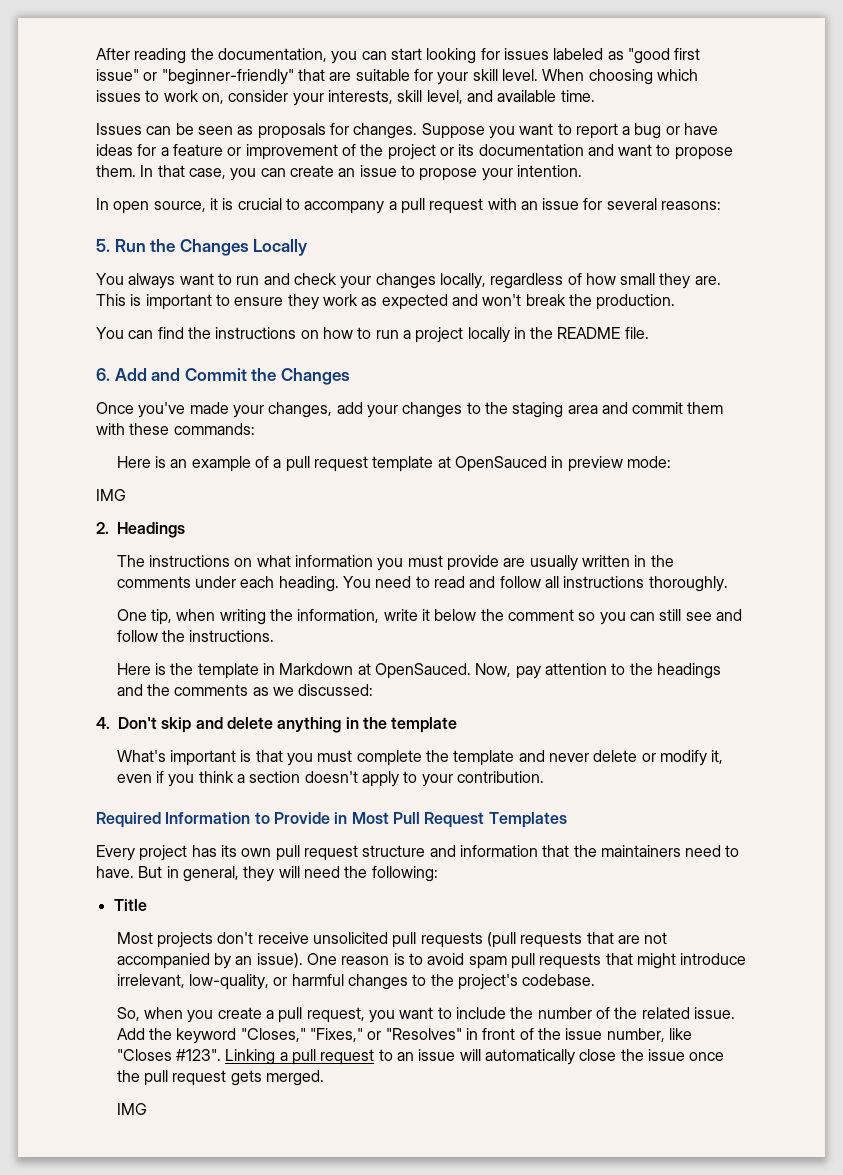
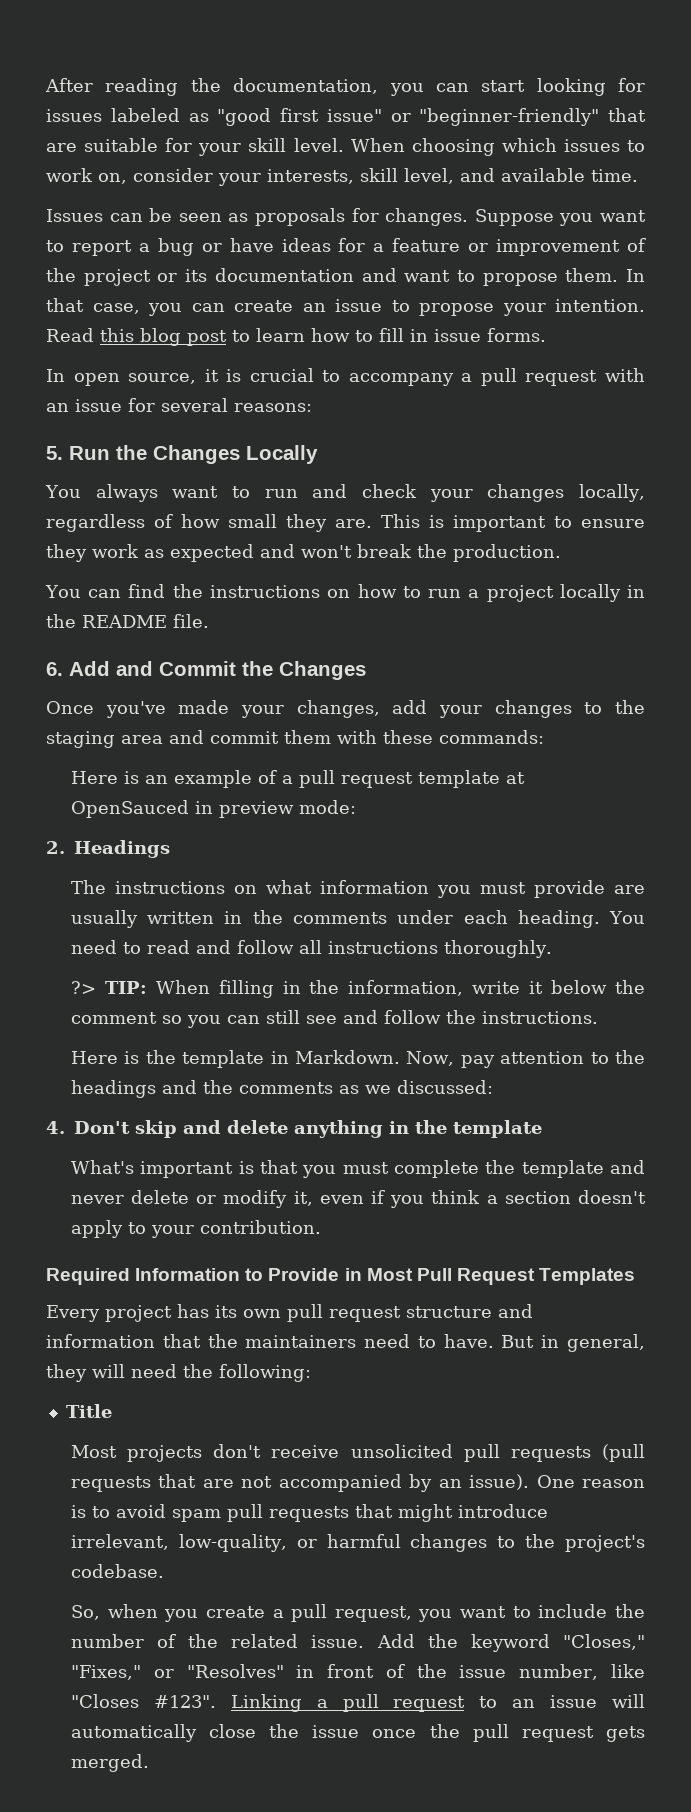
+ Read this blog post to learn how to fill in issue forms.
  Here is an example of a pull request template at OpenSauced in preview mode:
- IMG
- One tip, when writing the information, write it below the comment so you can still see and follow the instructions.
+ ?> TIP: When filling in the information, write it below the comment so you can still see and follow the instructions.
- Here is the template in Markdown at OpenSauced.
+ Here is the template in Markdown.
  Linking a pull request to an issue will automatically close the issue once the pull request gets merged.
- IMG

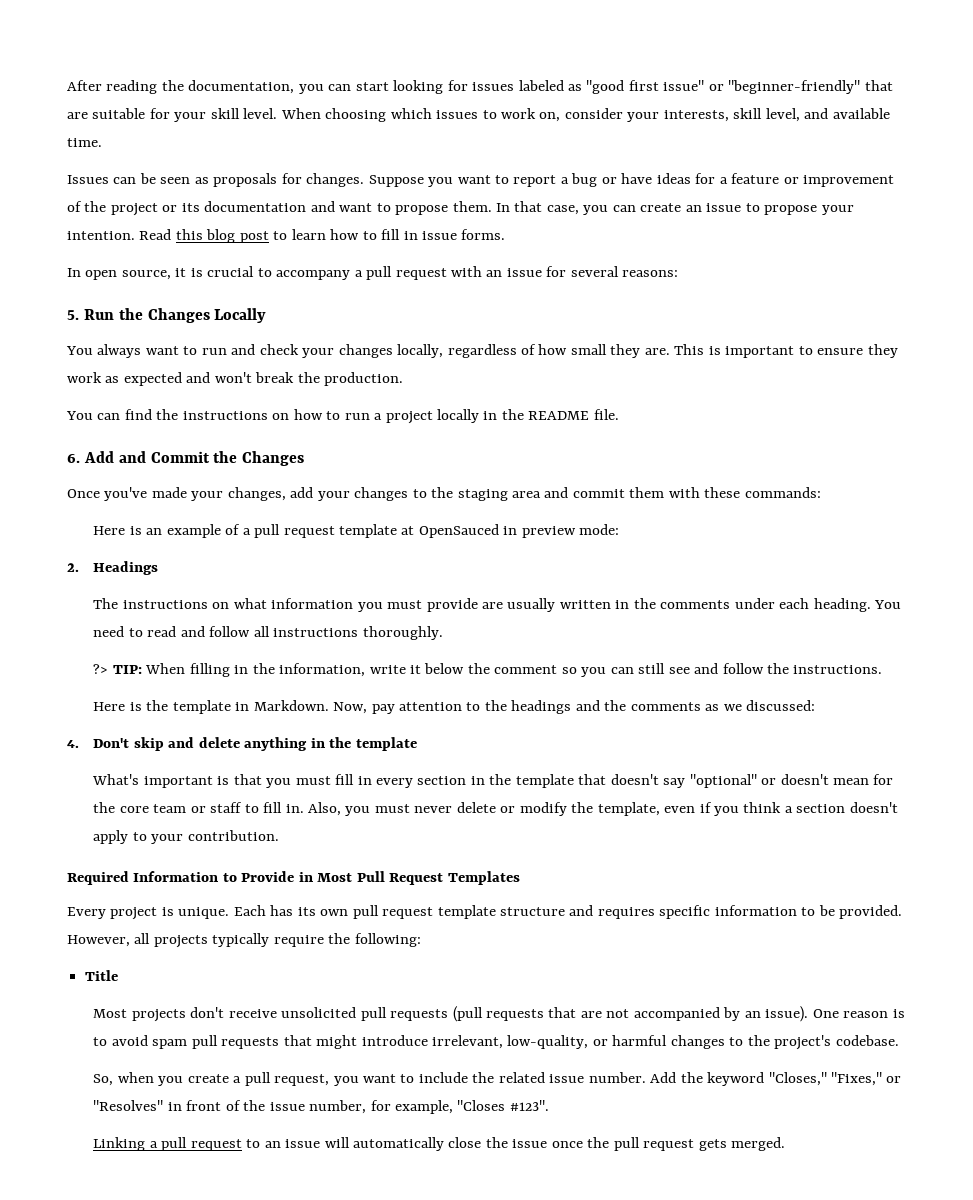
- What's important is that you must complete the template and never delete or modify it, even if you think a section doesn't apply to your contribution.
+ What's important is that you must fill in every section in the template that doesn't say "optional" or doesn't mean for the core team or staff to fill in. Also, you must never delete or modify the template, even if you think a section doesn't apply to your contribution.
- Every project has its own pull request structure and information that the maintainers need to have. But in general, they will need the following:
+ Every project is unique. Each has its own pull request template structure and requires specific information to be provided. However, all projects typically require the following:
- So, when you create a pull request, you want to include the number of the related issue.
+ So, when you create a pull request, you want to include the related issue number.
- Add the keyword "Closes," "Fixes," or "Resolves" in front of the issue number, like "Closes #123". Linking a pull request to an issue will automatically close the issue once the pull request gets merged.
+ Add the keyword "Closes," "Fixes," or "Resolves" in front of the issue number, for example, "Closes #123".
+ Linking a pull request to an issue will automatically close the issue once the pull request gets merged.

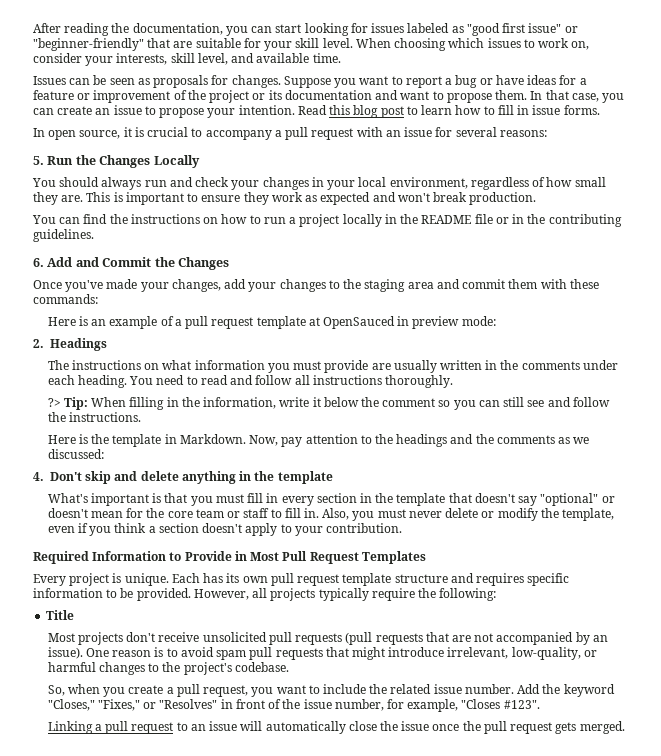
- You always want to run and check your changes locally, regardless of how small they are.
+ You should always run and check your changes in your local environment, regardless of how small they are.
- This is important to ensure they work as expected and won't break the production.
+ This is important to ensure they work as expected and won't break production.
- You can find the instructions on how to run a project locally in the README file.
+ You can find the instructions on how to run a project locally in the README file or in the contributing guidelines.
- ?> TIP: When filling in the information, write it below the comment so you can still see and follow the instructions.
+ ?> Tip: When filling in the information, write it below the comment so you can still see and follow the instructions.

